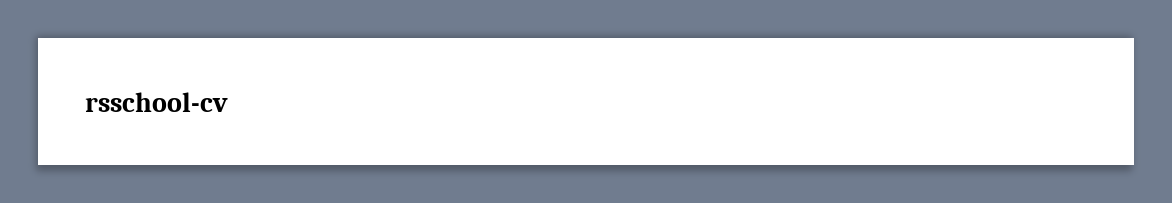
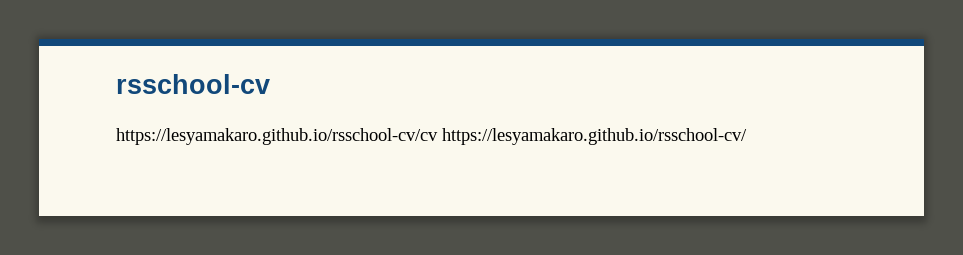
+ https://lesyamakaro.github.io/rsschool-cv/cv https://lesyamakaro.github.io/rsschool-cv/

